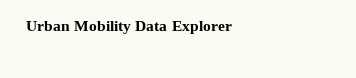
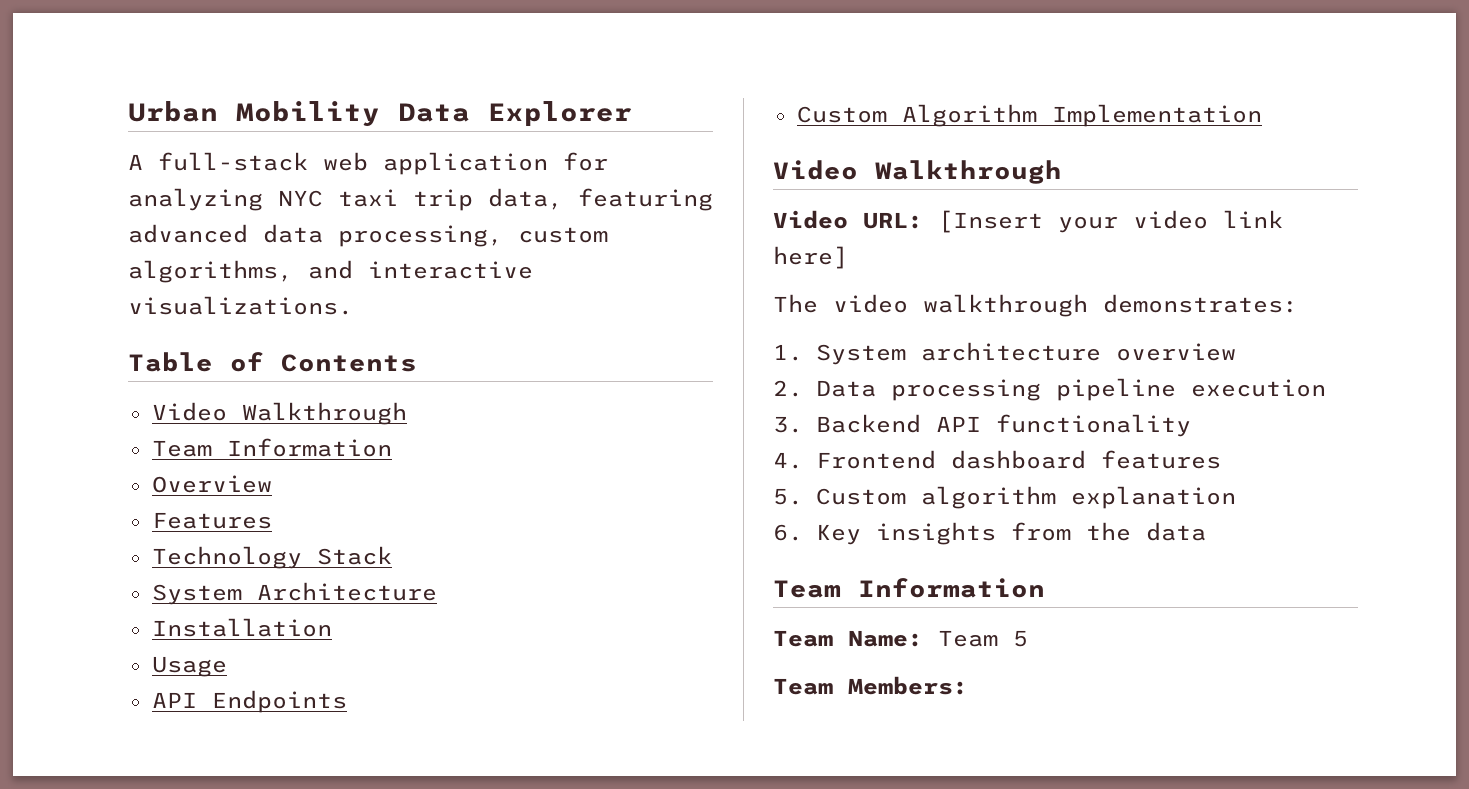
+ A full-stack web application for analyzing NYC taxi trip data, featuring advanced data processing, custom algorithms, and interactive visualizations.
+ Table of Contents
+ Video Walkthrough
+ Team Information
+ Overview
+ Features
+ Technology Stack
+ System Architecture
+ Installation
+ Usage
+ API Endpoints
+ Custom Algorithm Implementation
+ Video Walkthrough
+ Video URL: [Insert your video link here]
+ The video walkthrough demonstrates:
+ 1. System architecture overview
+ 2. Data processing pipeline execution
+ 3. Backend API functionality
+ 4. Frontend dashboard features
+ 5. Custom algorithm explanation
+ 6. Key insights from the data
+ Team Information
+ Team Name: Team 5
+ Team Members:

